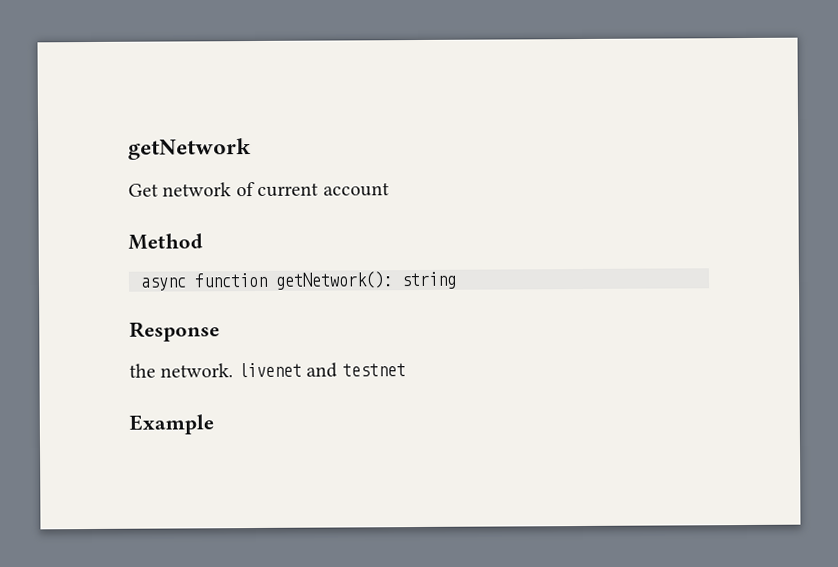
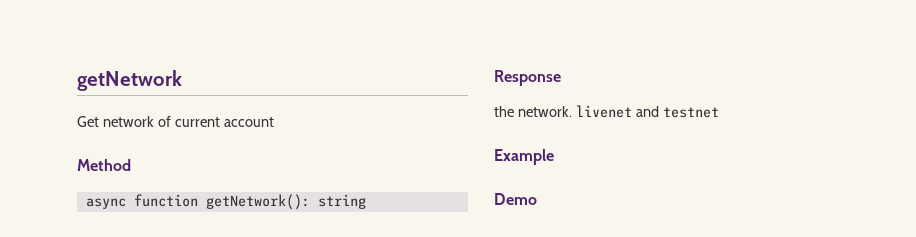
+ Demo

